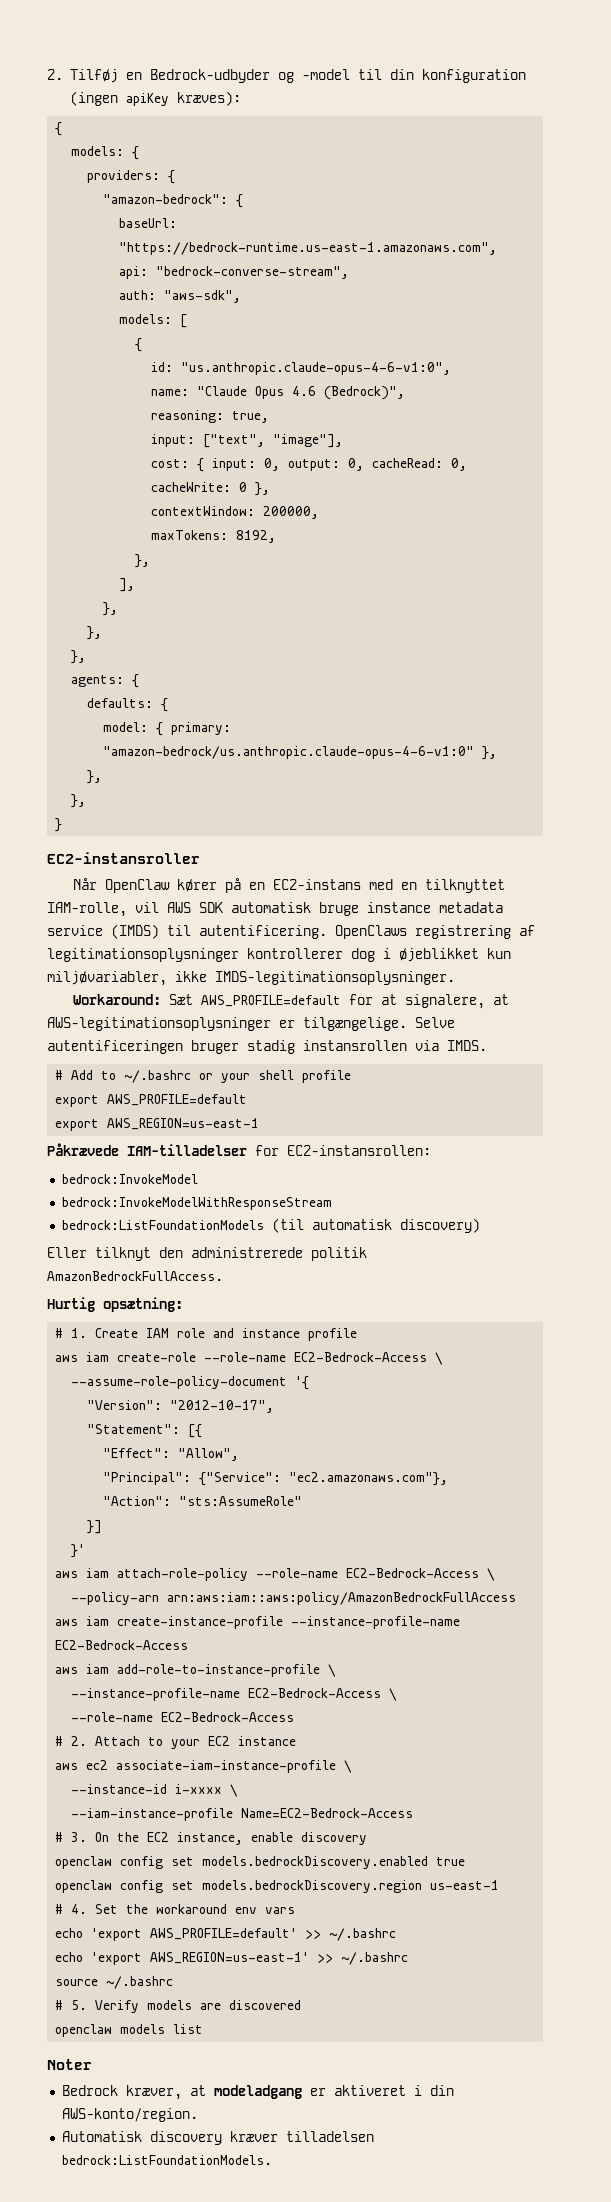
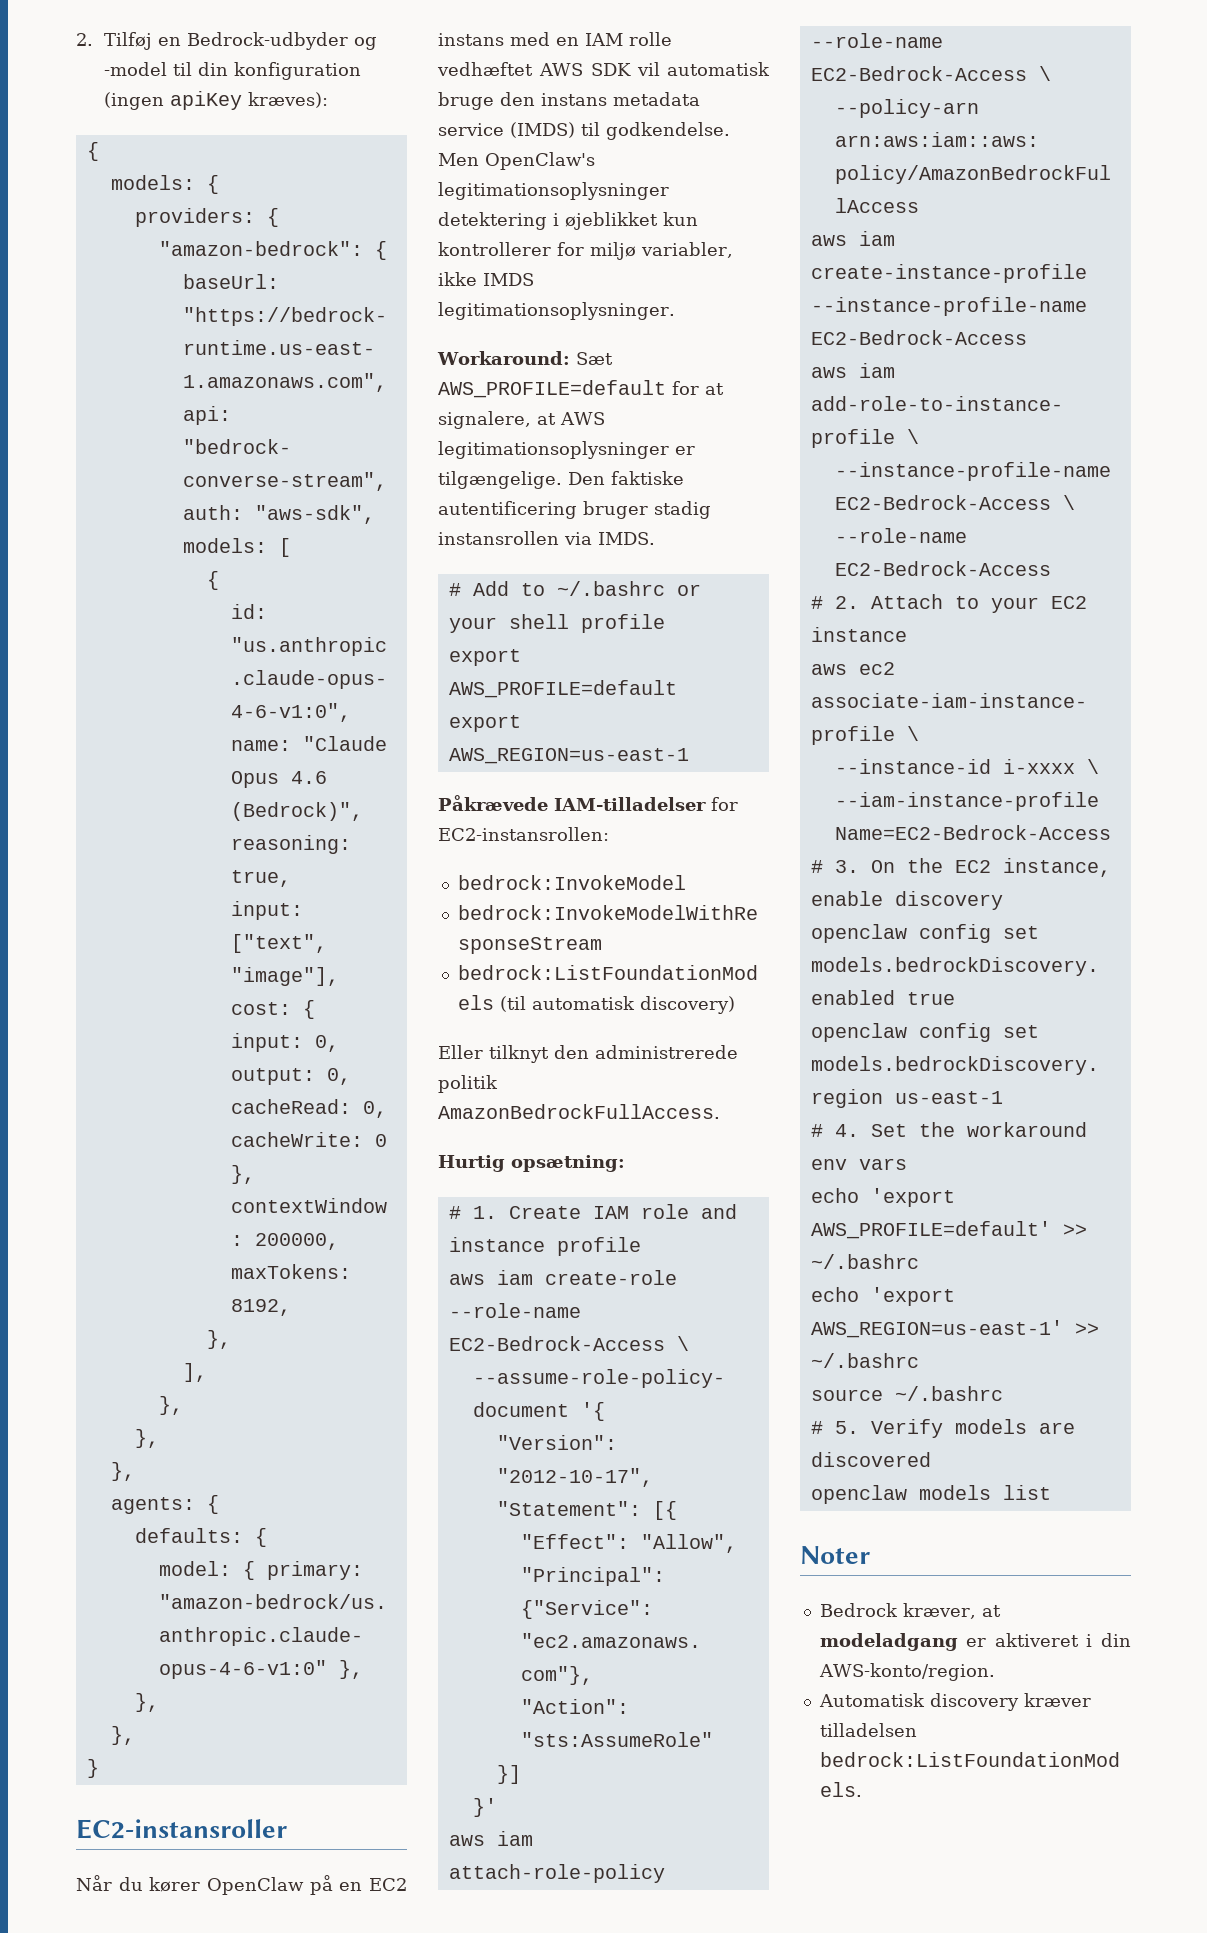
- Når OpenClaw kører på en EC2-instans med en tilknyttet IAM-rolle, vil AWS SDK automatisk bruge instance metadata service (IMDS) til autentificering. OpenClaws registrering af legitimationsoplysninger kontrollerer dog i øjeblikket kun miljøvariabler, ikke IMDS-legitimationsoplysninger.
+ Når du kører OpenClaw på en EC2 instans med en IAM rolle vedhæftet AWS SDK vil automatisk bruge den instans metadata service (IMDS) til godkendelse. Men OpenClaw's legitimationsoplysninger detektering i øjeblikket kun kontrollerer for miljø variabler, ikke IMDS legitimationsoplysninger.
- Workaround: Sæt AWS_PROFILE=default for at signalere, at AWS-legitimationsoplysninger er tilgængelige. Selve autentificeringen bruger stadig instansrollen via IMDS.
+ Workaround: Sæt AWS_PROFILE=default for at signalere, at AWS legitimationsoplysninger er tilgængelige. Den faktiske autentificering bruger stadig instansrollen via IMDS.

